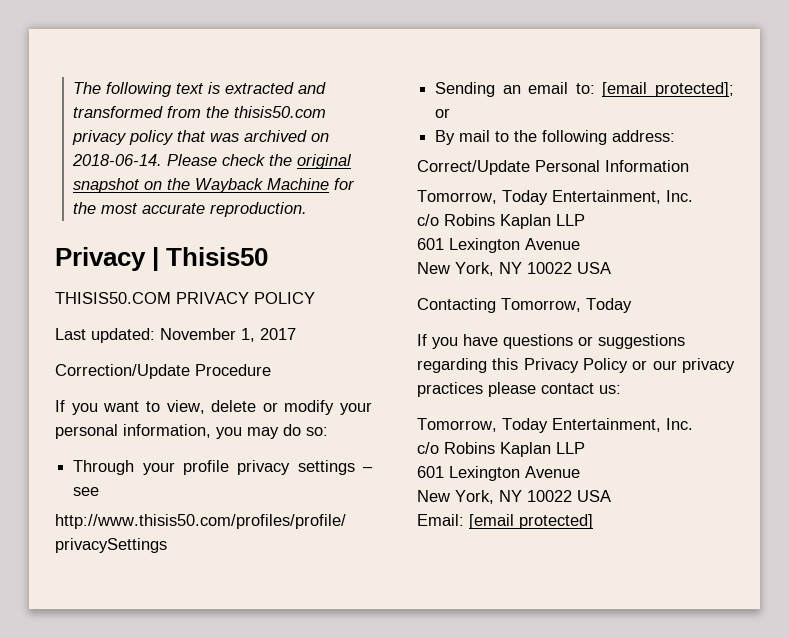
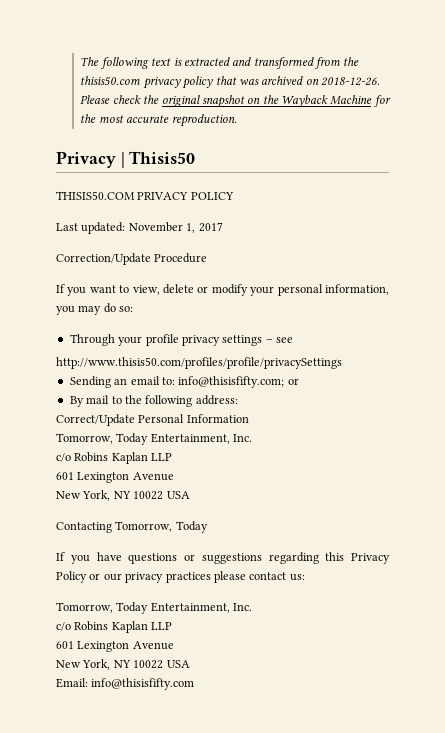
- The following text is extracted and transformed from the thisis50.com privacy policy that was archived on 2018-06-14.
+ The following text is extracted and transformed from the thisis50.com privacy policy that was archived on 2018-12-26.
- Sending an email to: [email protected]; or
+ Sending an email to: info@thisisfifty.com; or
- Email: [email protected]
+ Email: info@thisisfifty.com

